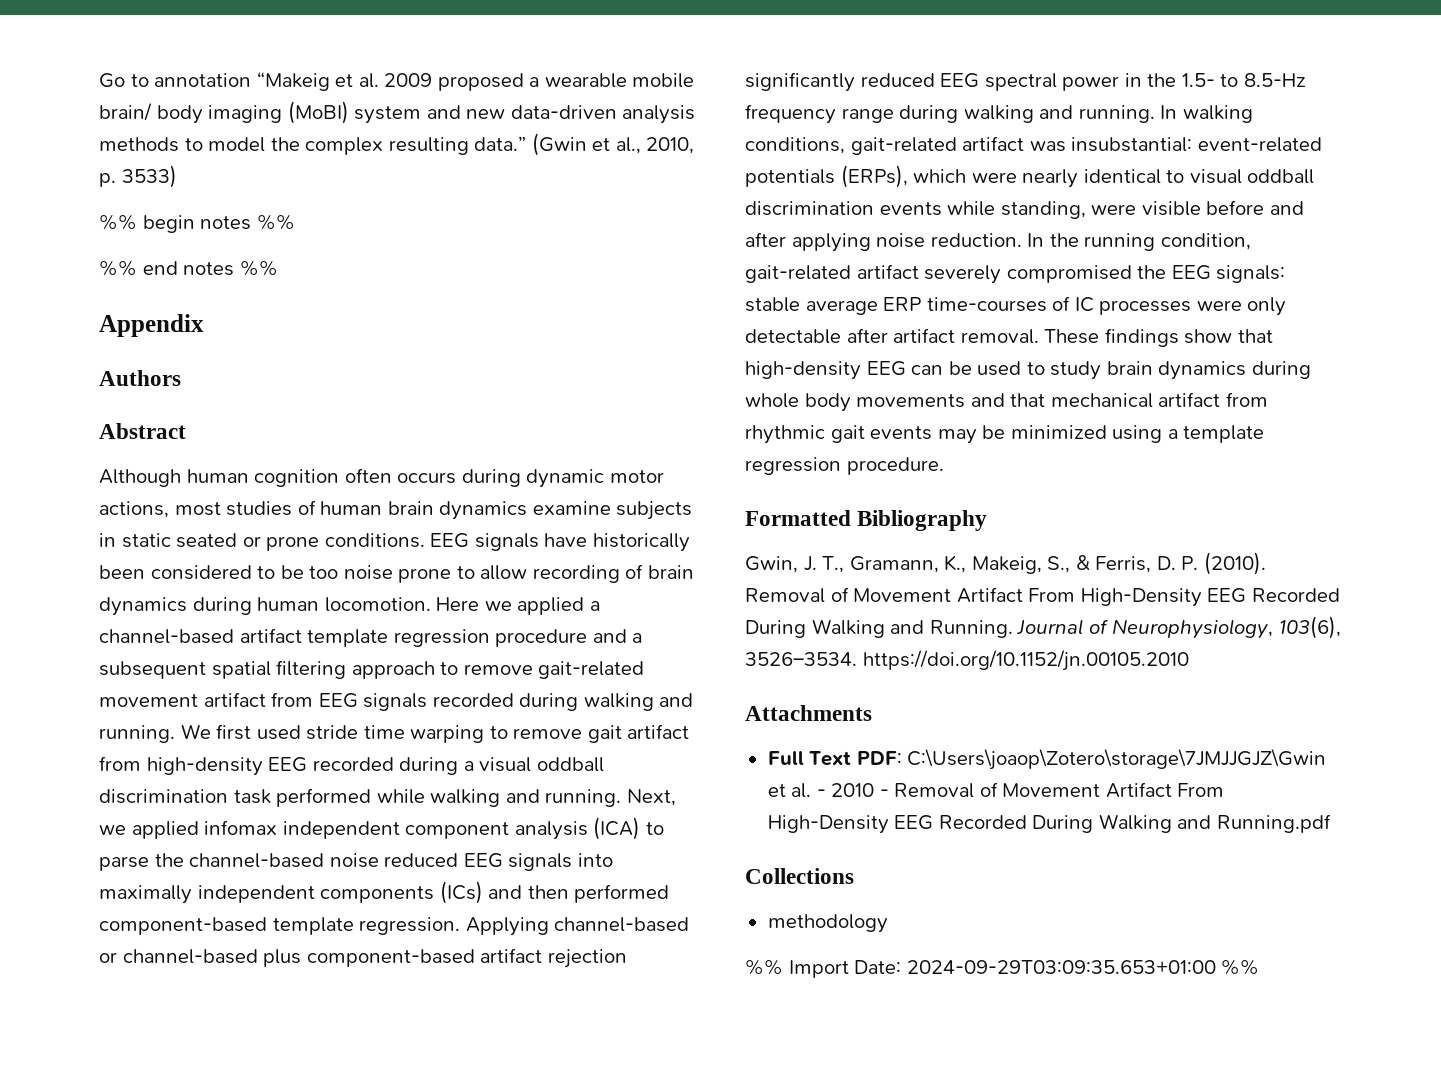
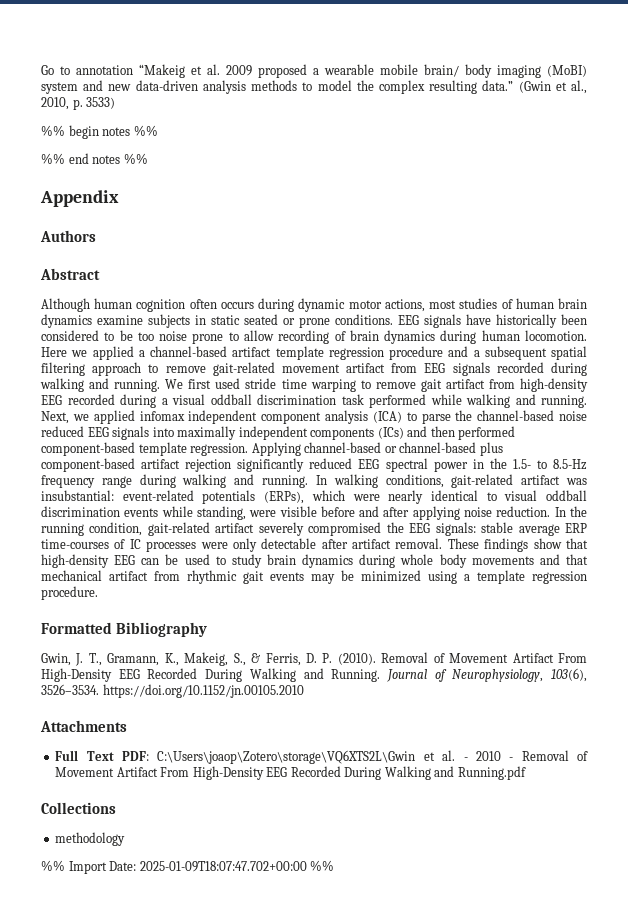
- Full Text PDF: C:\Users\joaop\Zotero\storage\7JMJJGJZ\Gwin et al. - 2010 - Removal of Movement Artifact From High-Density EEG Recorded During Walking and Running.pdf
+ Full Text PDF: C:\Users\joaop\Zotero\storage\VQ6XTS2L\Gwin et al. - 2010 - Removal of Movement Artifact From High-Density EEG Recorded During Walking and Running.pdf
- %% Import Date: 2024-09-29T03:09:35.653+01:00 %%
+ %% Import Date: 2025-01-09T18:07:47.702+00:00 %%

